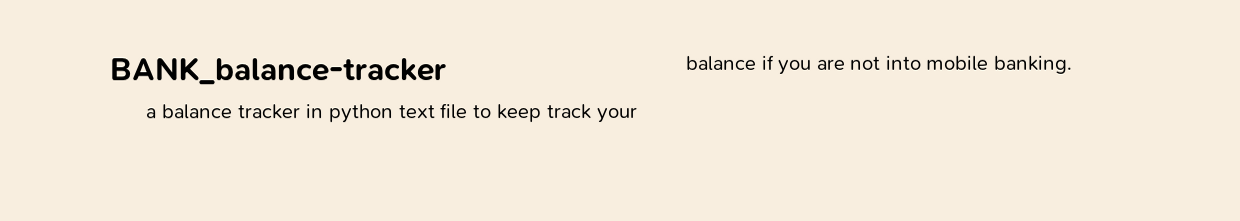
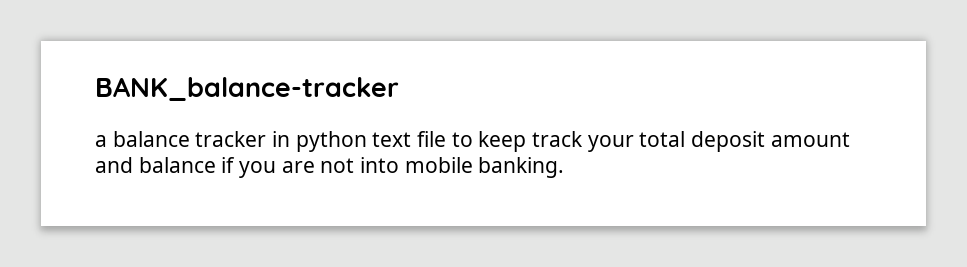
- a balance tracker in python text file to keep track your balance if you are not into mobile banking.
+ a balance tracker in python text file to keep track your total deposit amount and balance if you are not into mobile banking.

